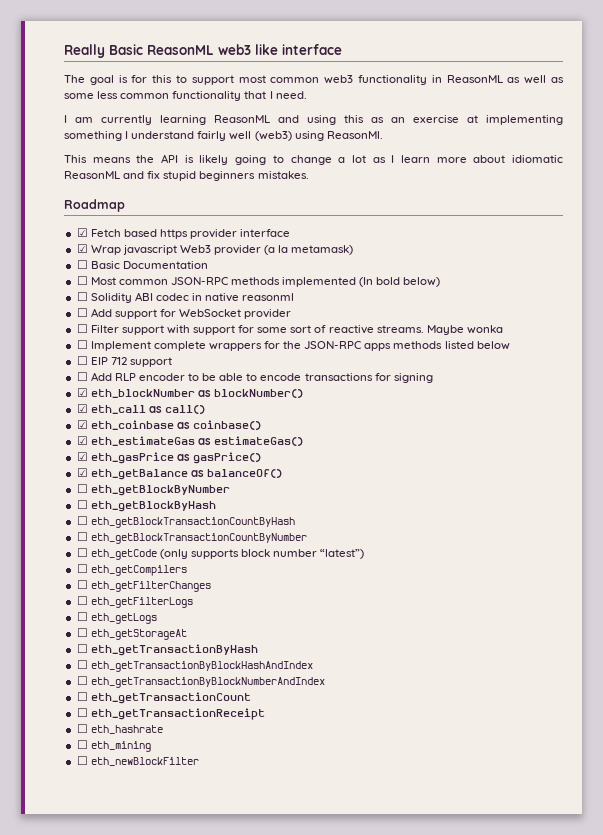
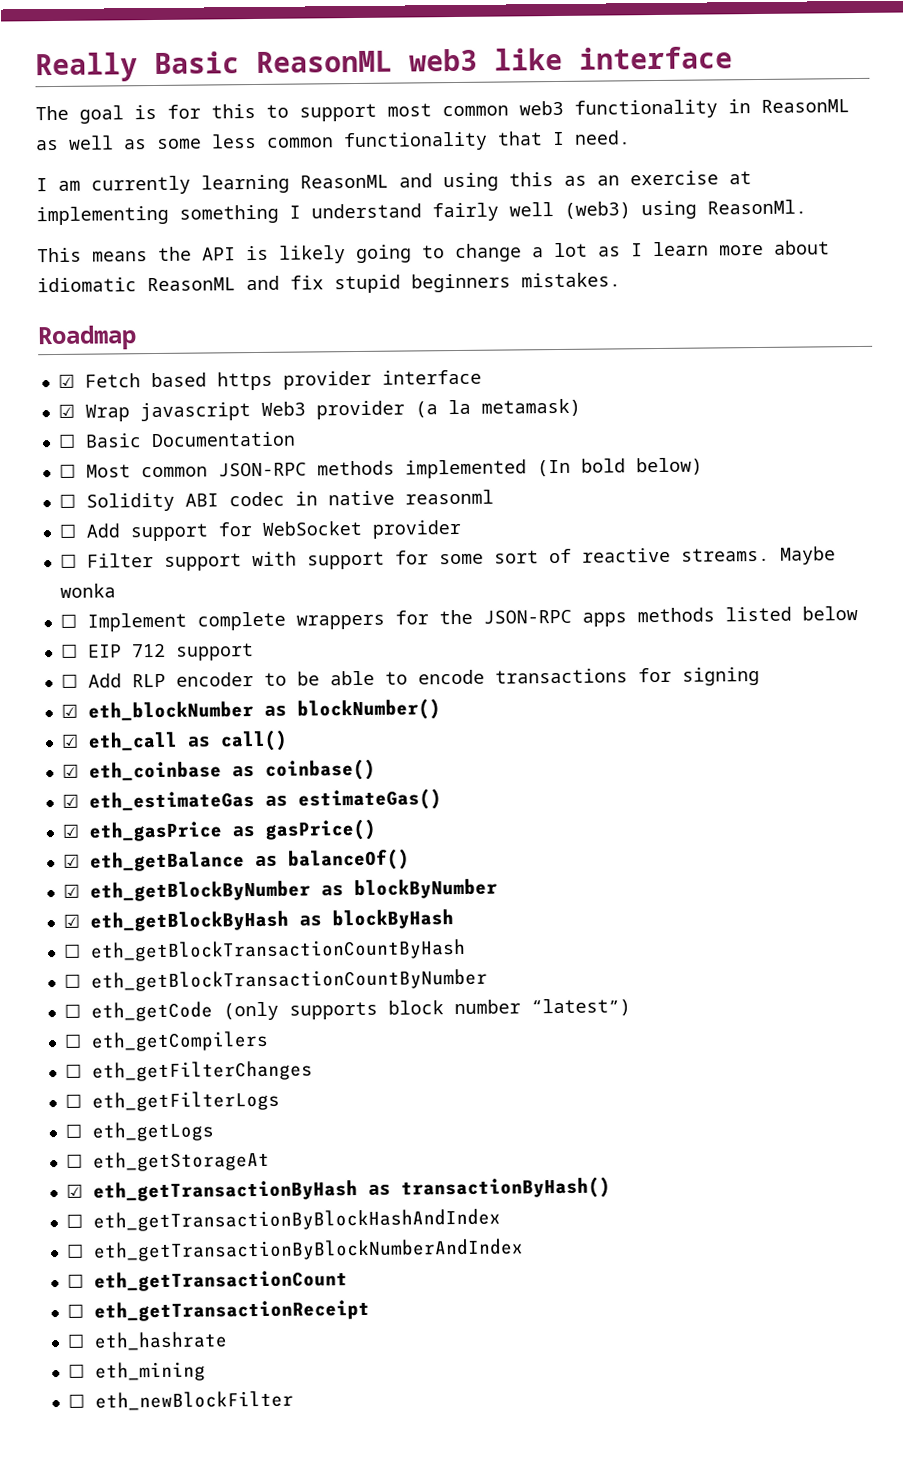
- ☐ eth_getBlockByNumber
- ☐ eth_getBlockByHash
+ ☑ eth_getBlockByNumber as blockByNumber
+ ☑ eth_getBlockByHash as blockByHash
- ☐ eth_getTransactionByHash
+ ☑ eth_getTransactionByHash as transactionByHash()

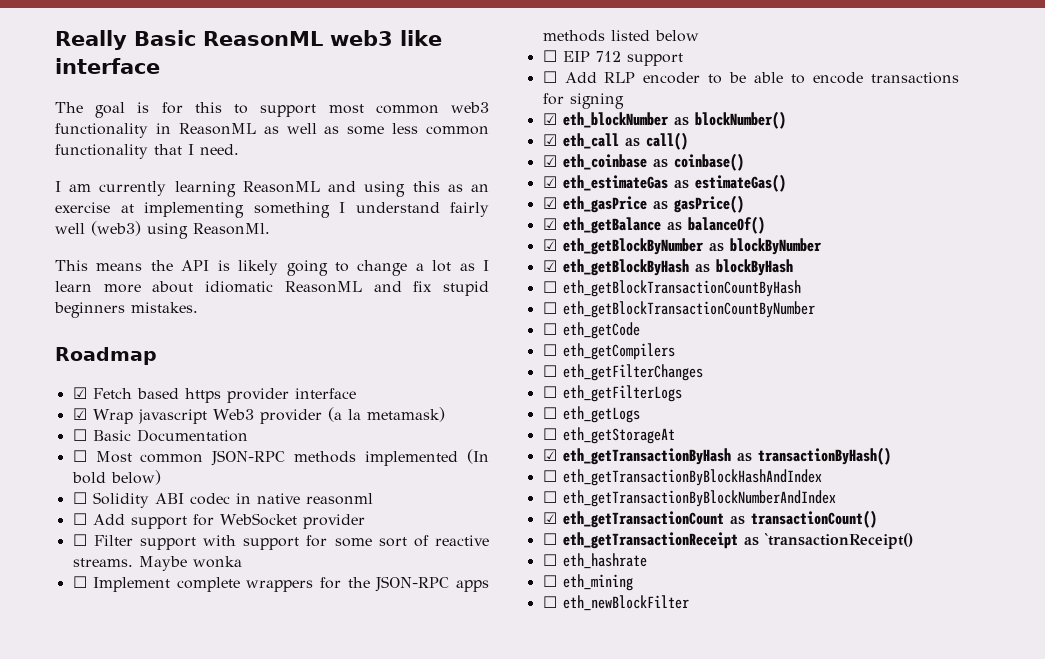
- ☐ eth_getCode (only supports block number “latest”)
+ ☐ eth_getCode
- ☐ eth_getTransactionCount
+ ☑ eth_getTransactionCount as transactionCount()
- ☐ eth_getTransactionReceipt
+ ☐ eth_getTransactionReceipt as `transactionReceipt()

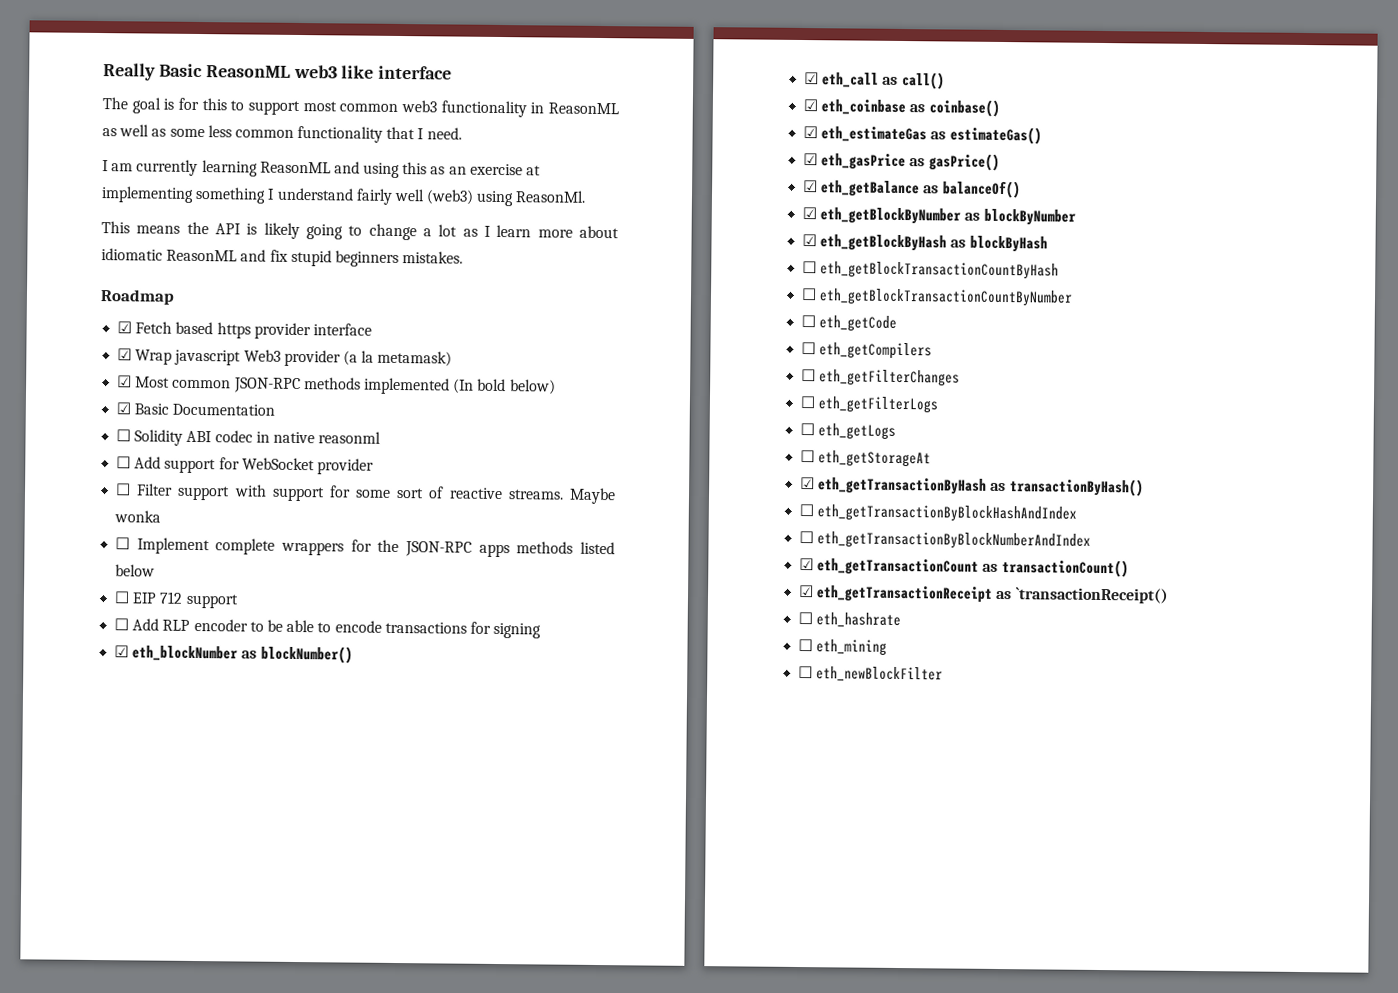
- ☐ Basic Documentation
- ☐ Most common JSON-RPC methods implemented (In bold below)
+ ☑ Most common JSON-RPC methods implemented (In bold below)
+ ☑ Basic Documentation
- ☐ eth_getTransactionReceipt as `transactionReceipt()
+ ☑ eth_getTransactionReceipt as `transactionReceipt()

